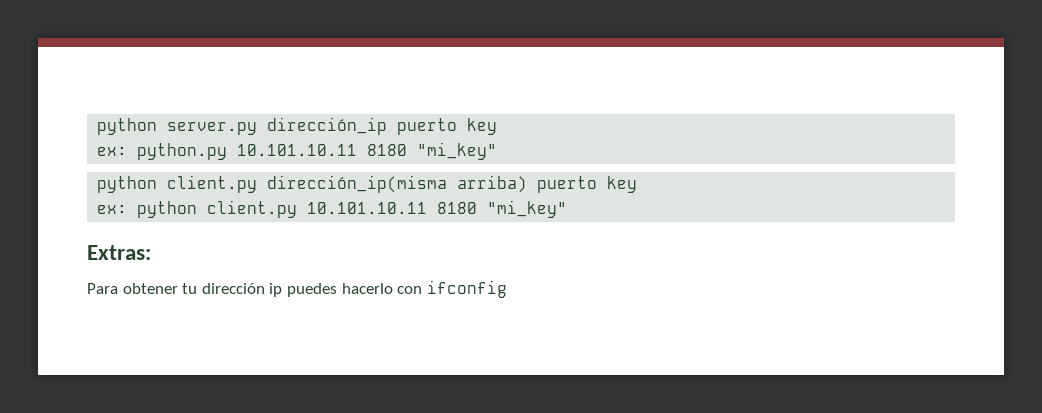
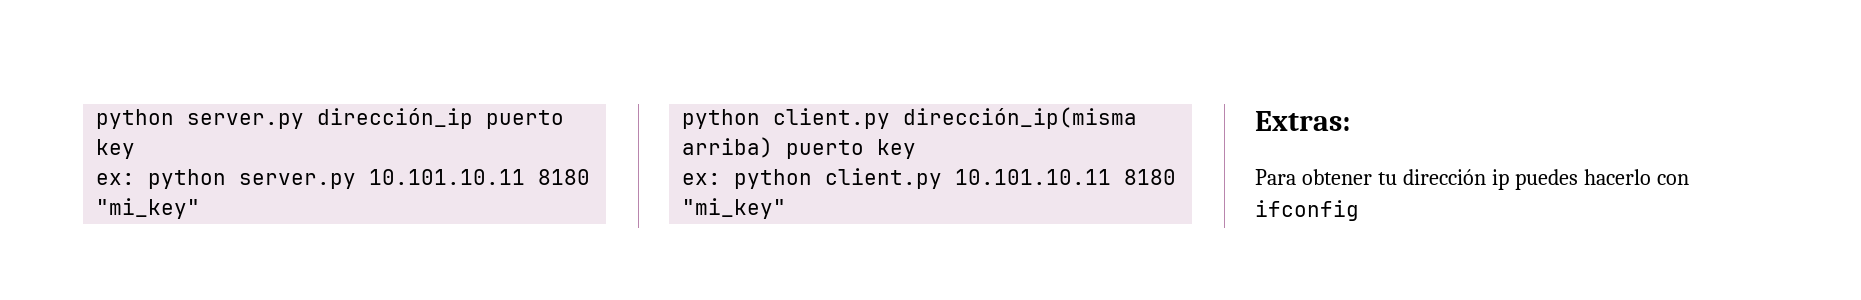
- ex: python.py 10.101.10.11 8180 "mi_key"
+ ex: python server.py 10.101.10.11 8180 "mi_key"

